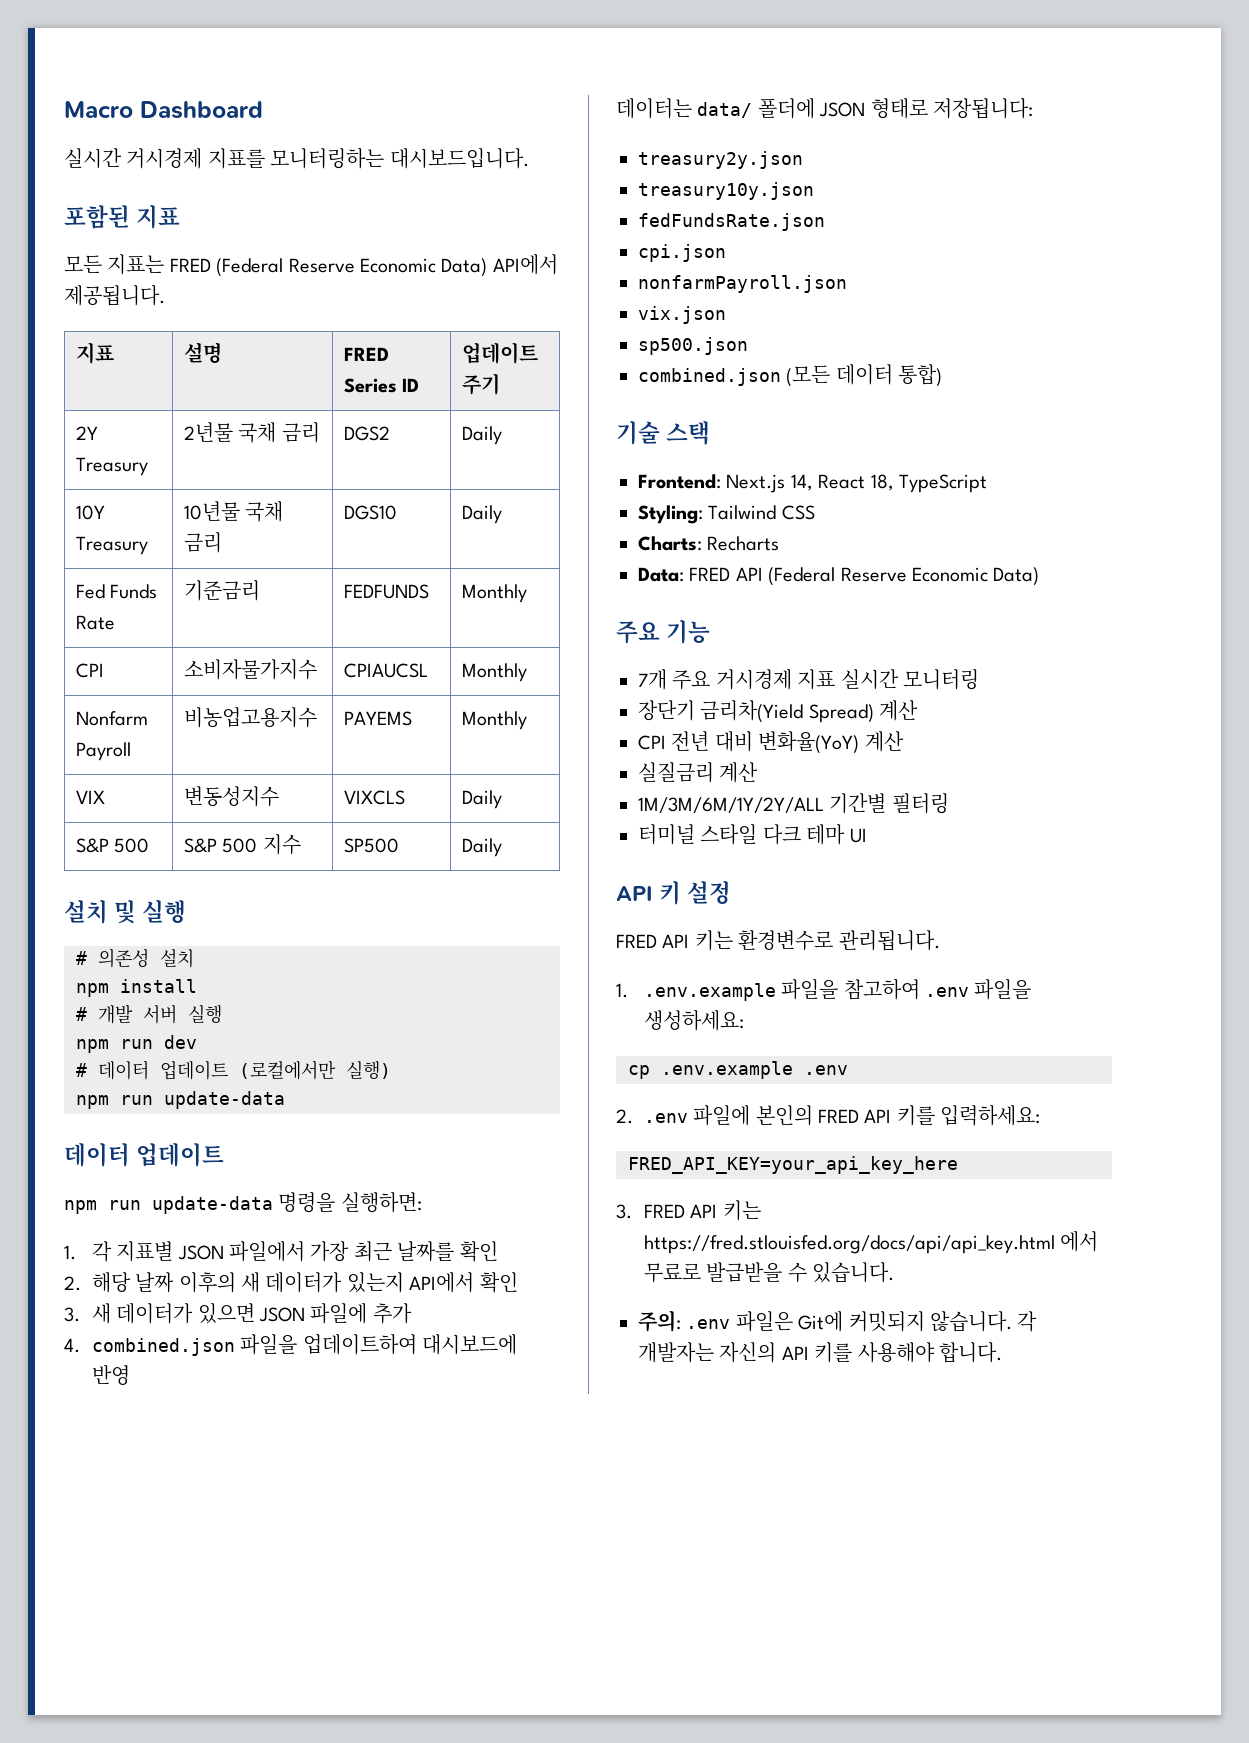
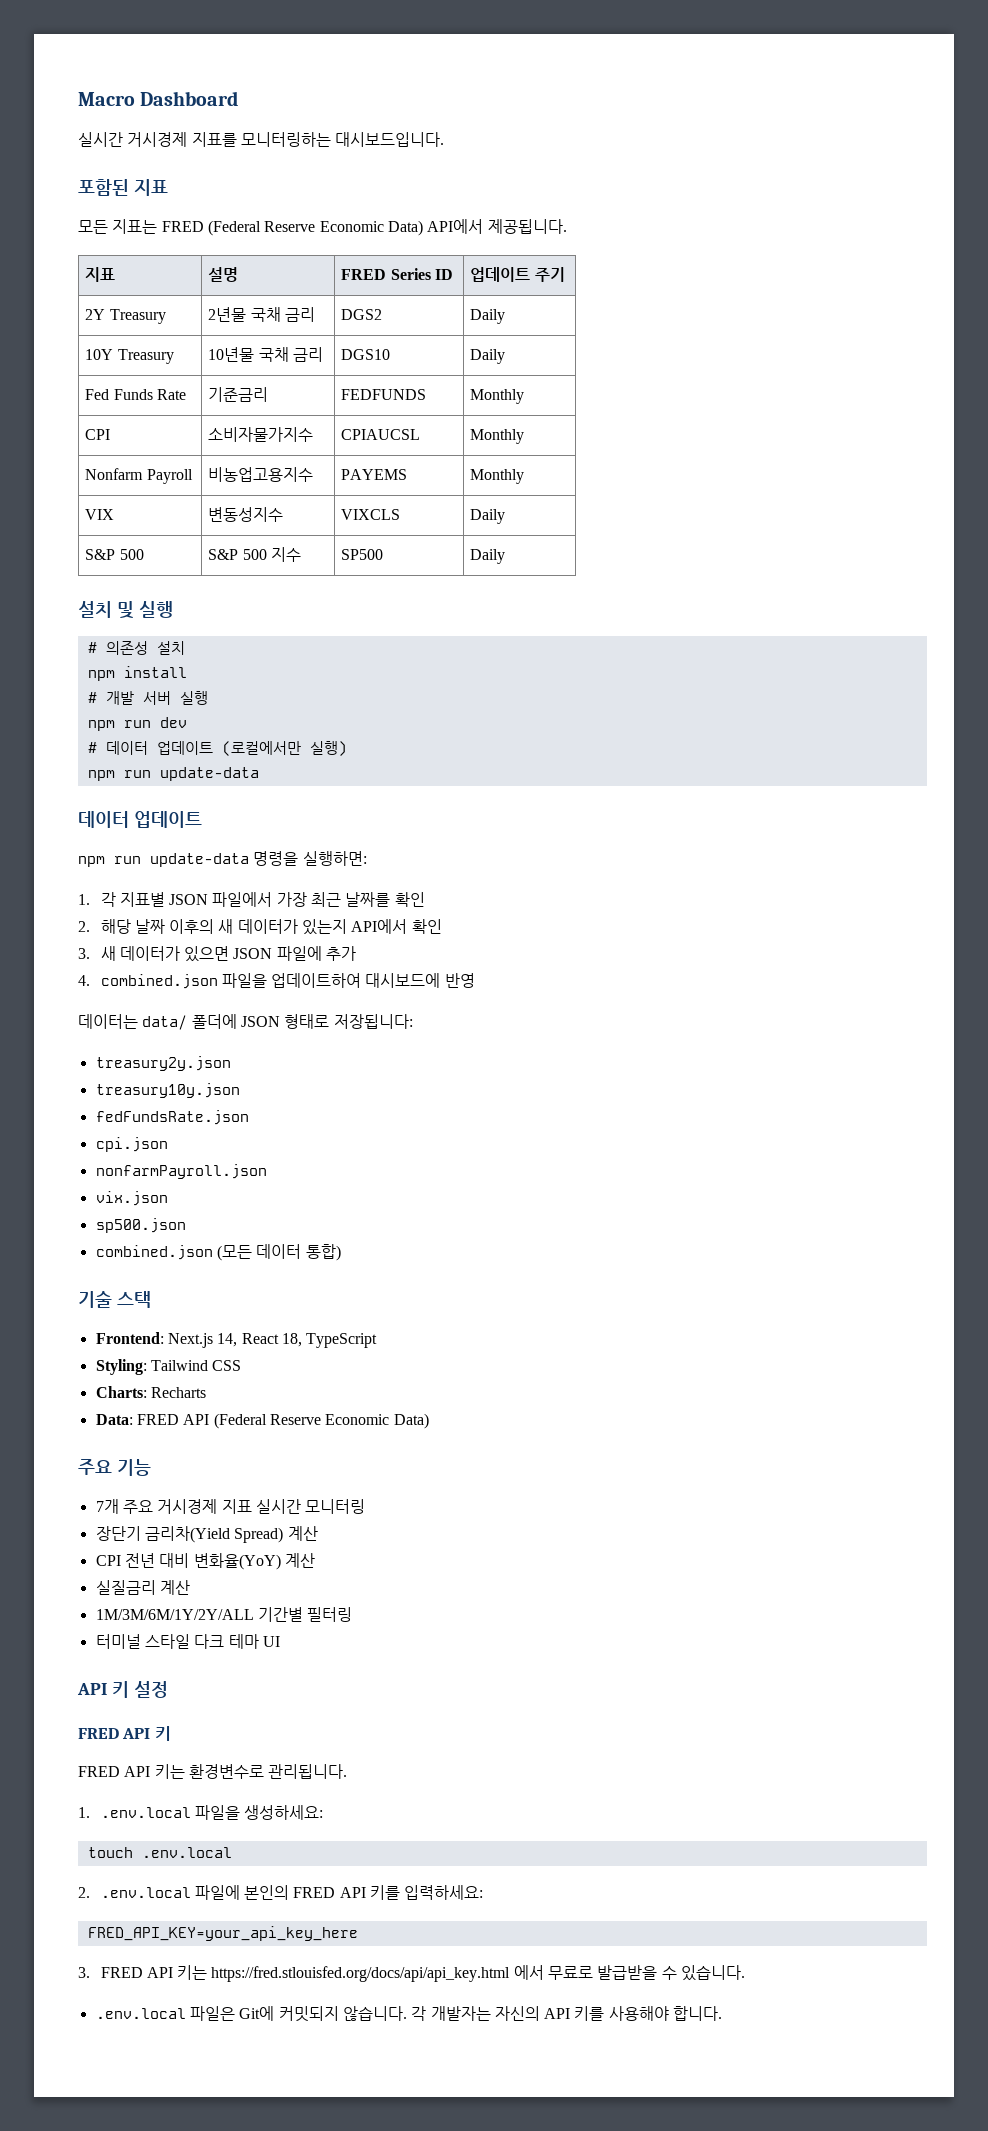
+ FRED API 키
- 1. .env.example 파일을 참고하여 .env 파일을 생성하세요:
+ 1. .env.local 파일을 생성하세요:
- cp .env.example .env
- 2. .env 파일에 본인의 FRED API 키를 입력하세요:
+ touch .env.local
+ 2. .env.local 파일에 본인의 FRED API 키를 입력하세요:
- 주의: .env 파일은 Git에 커밋되지 않습니다.
+ .env.local 파일은 Git에 커밋되지 않습니다.

